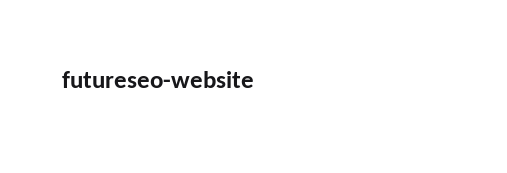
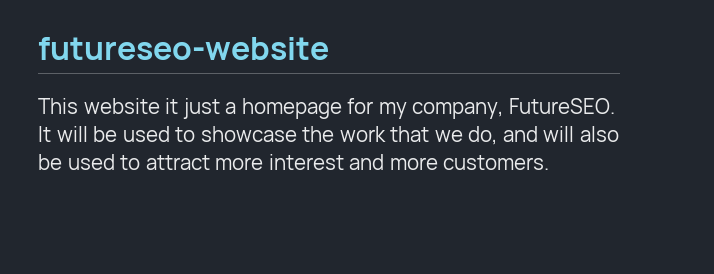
+ This website it just a homepage for my company, FutureSEO. It will be used to showcase the work that we do, and will also be used to attract more interest and more customers.

